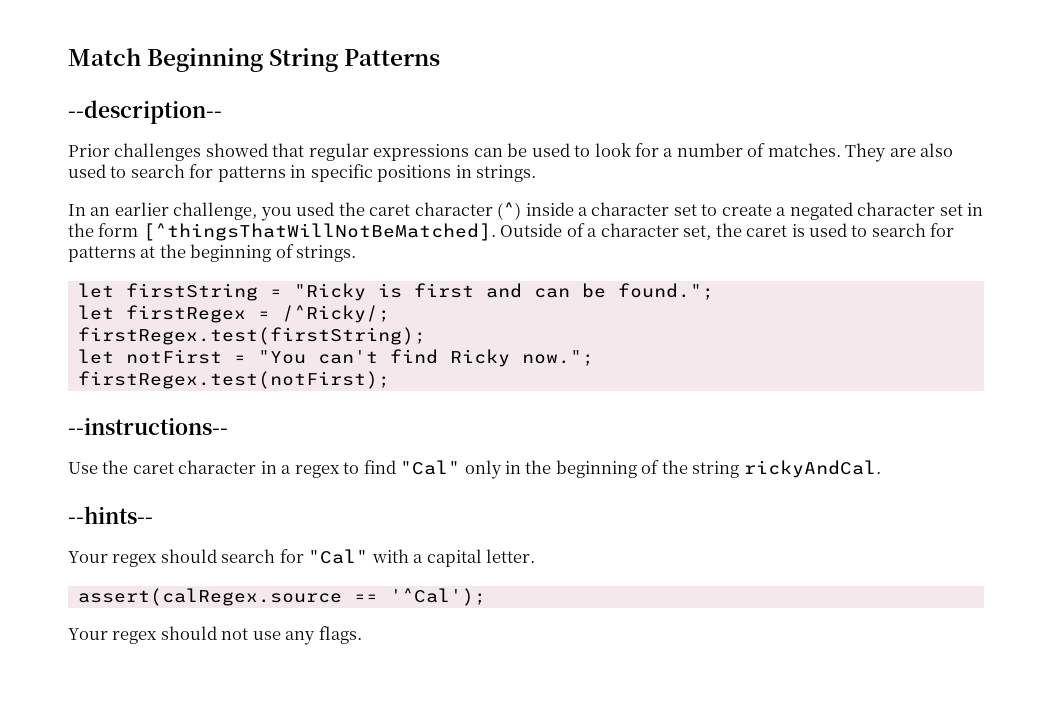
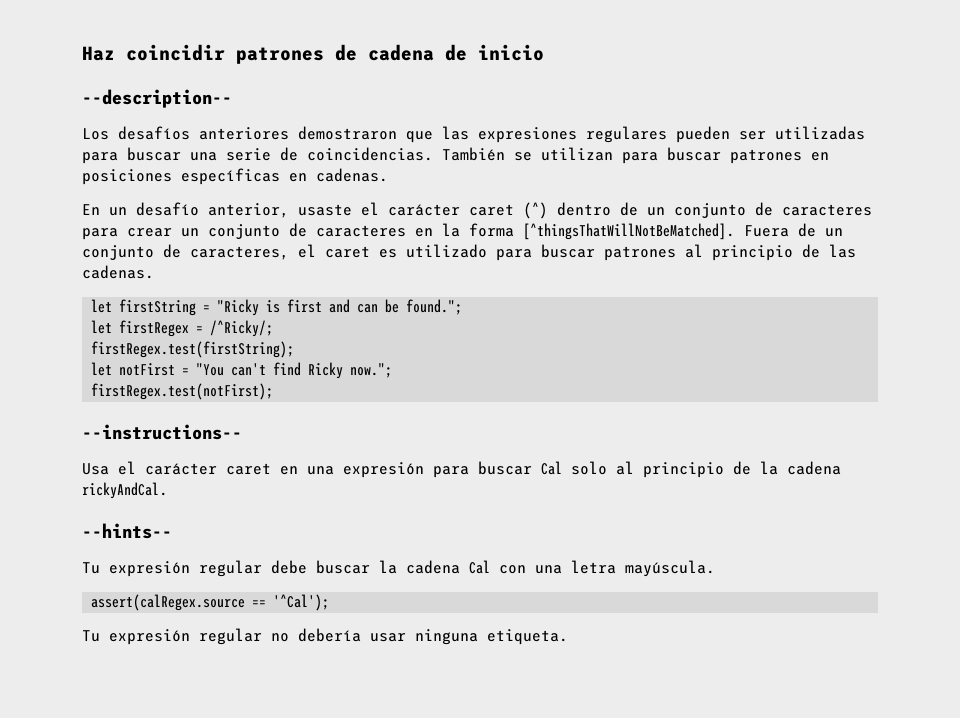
- Match Beginning String Patterns
+ Haz coincidir patrones de cadena de inicio
  --description--
- Prior challenges showed that regular expressions can be used to look for a number of matches. They are also used to search for patterns in specific positions in strings.
- In an earlier challenge, you used the caret character (^) inside a character set to create a negated character set in the form [^thingsThatWillNotBeMatched]. Outside of a character set, the caret is used to search for patterns at the beginning of strings.
+ Los desafíos anteriores demostraron que las expresiones regulares pueden ser utilizadas para buscar una serie de coincidencias. También se utilizan para buscar patrones en posiciones específicas en cadenas.
+ En un desafío anterior, usaste el carácter caret (^) dentro de un conjunto de caracteres para crear un conjunto de caracteres en la forma [^thingsThatWillNotBeMatched]. Fuera de un conjunto de caracteres, el caret es utilizado para buscar patrones al principio de las cadenas.
- Use the caret character in a regex to find "Cal" only in the beginning of the string rickyAndCal.
+ Usa el carácter caret en una expresión para buscar Cal solo al principio de la cadena rickyAndCal.
  --hints--
- Your regex should search for "Cal" with a capital letter.
+ Tu expresión regular debe buscar la cadena Cal con una letra mayúscula.
  assert(calRegex.source == '^Cal');
- Your regex should not use any flags.
+ Tu expresión regular no debería usar ninguna etiqueta.

